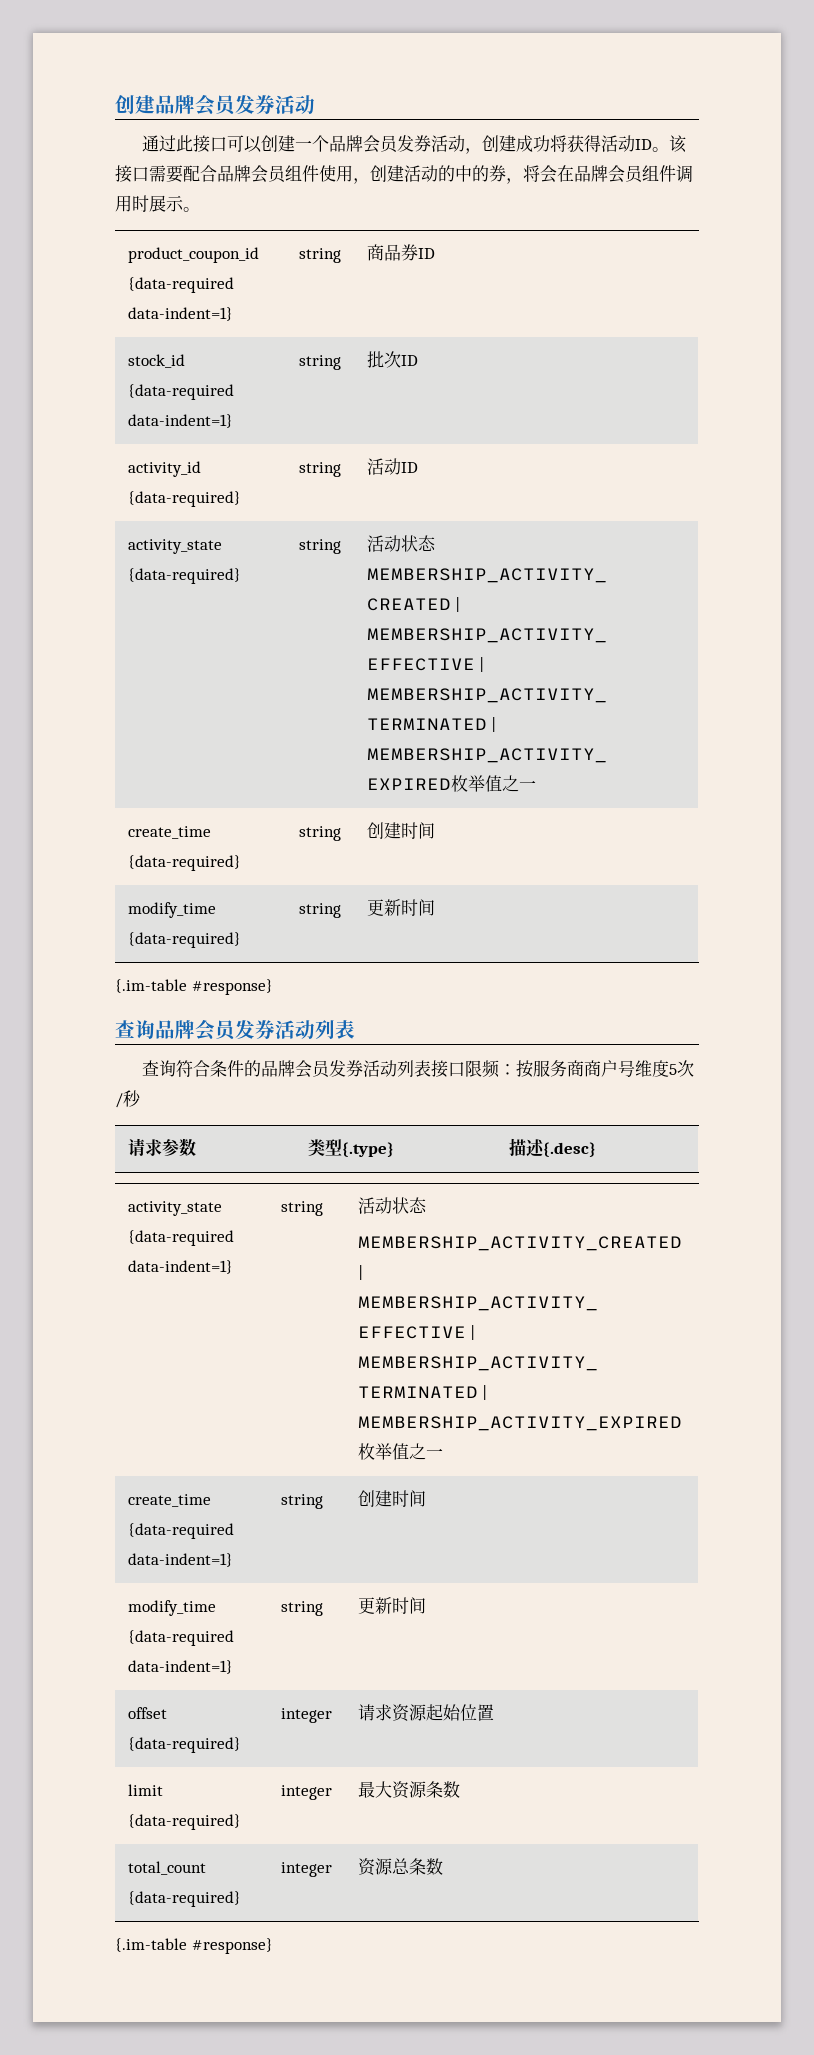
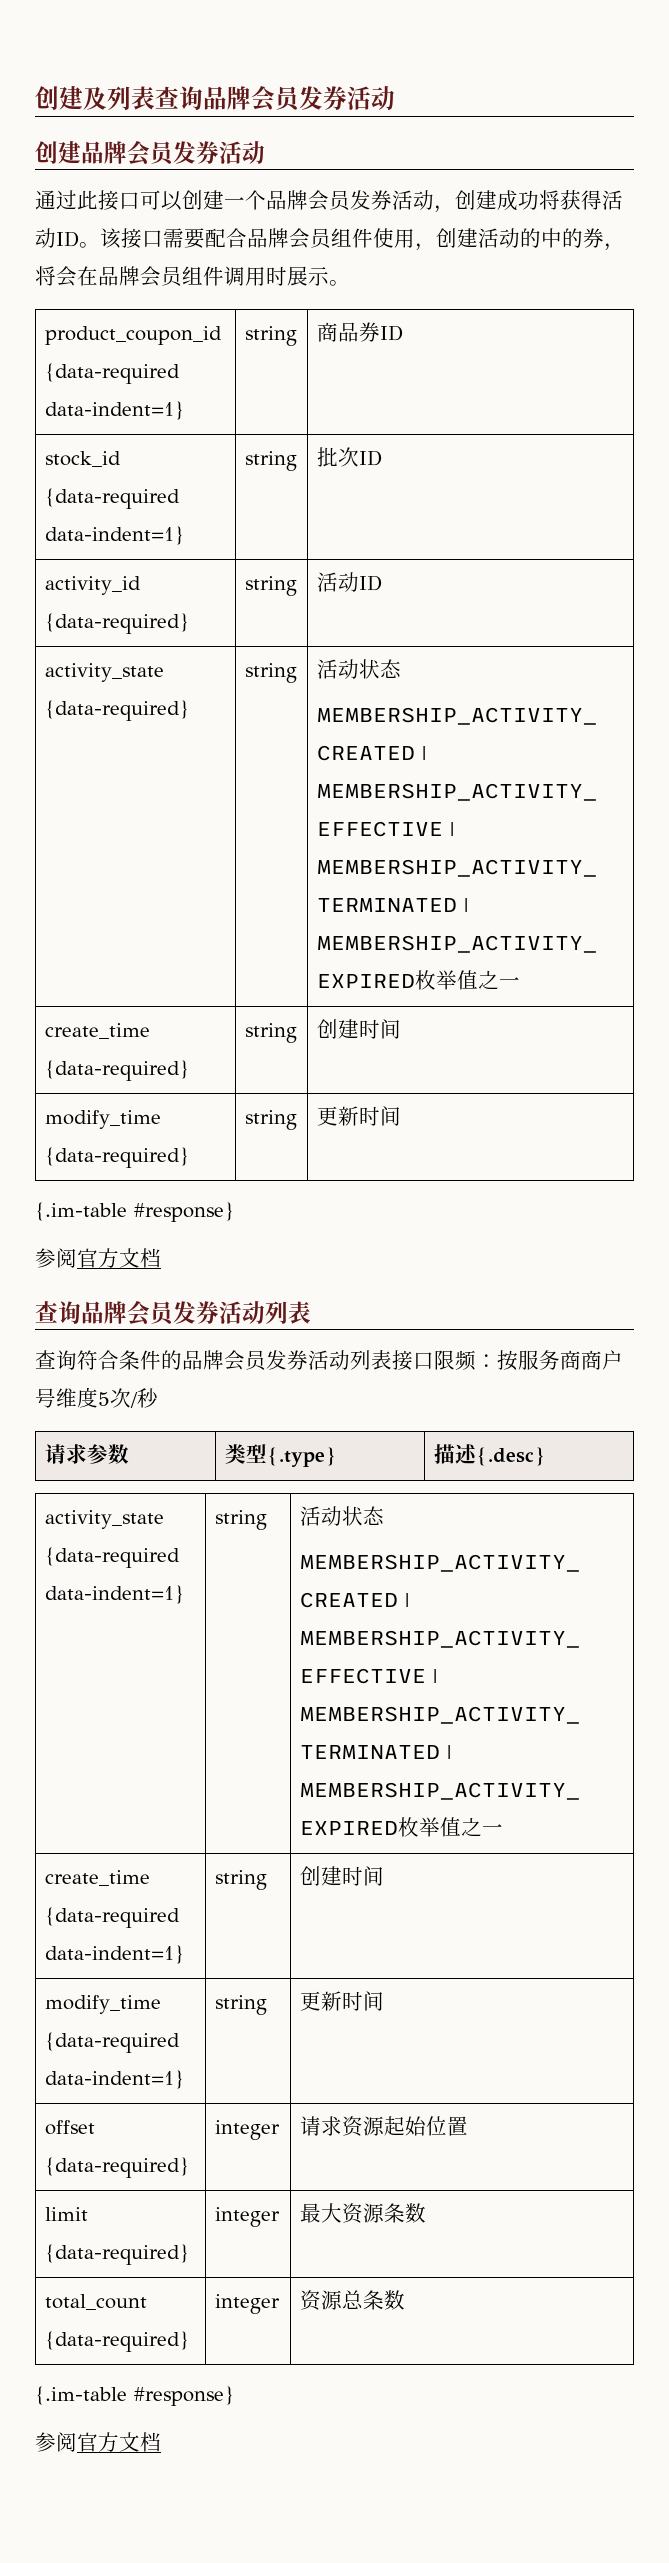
+ 创建及列表查询品牌会员发券活动
  modify_time {data-required} | string | 更新时间
  {.im-table #response}
+ 参阅官方文档
  total_count {data-required} | integer | 资源总条数
  {.im-table #response}
+ 参阅官方文档

